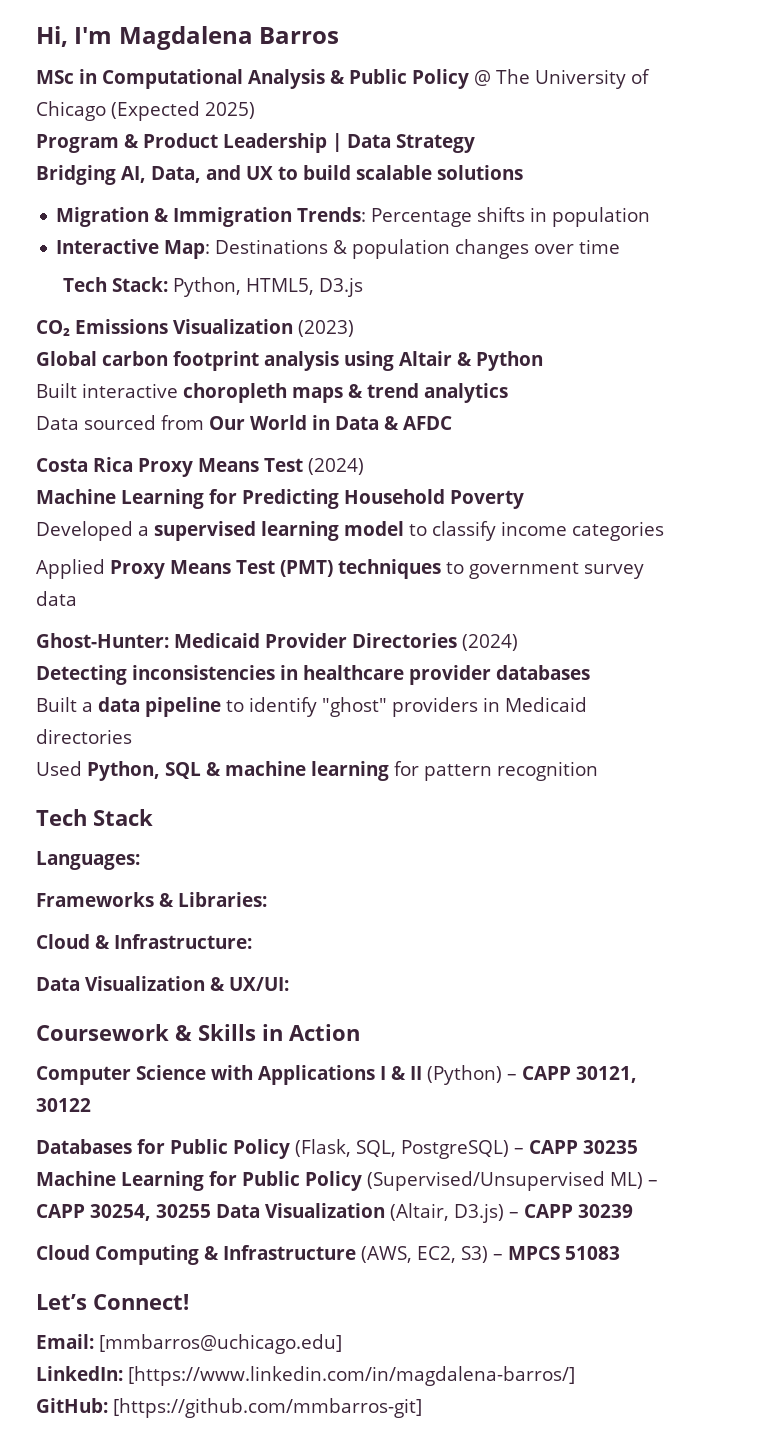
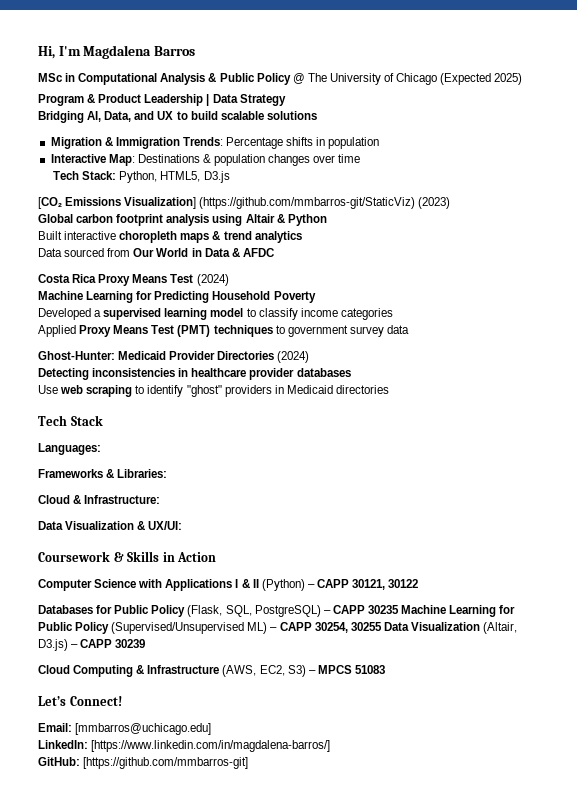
- CO₂ Emissions Visualization (2023)
+ [CO₂ Emissions Visualization] (https://github.com/mmbarros-git/StaticViz) (2023)
- Built a data pipeline to identify "ghost" providers in Medicaid directories
+ Use web scraping to identify "ghost" providers in Medicaid directories
- Used Python, SQL & machine learning for pattern recognition

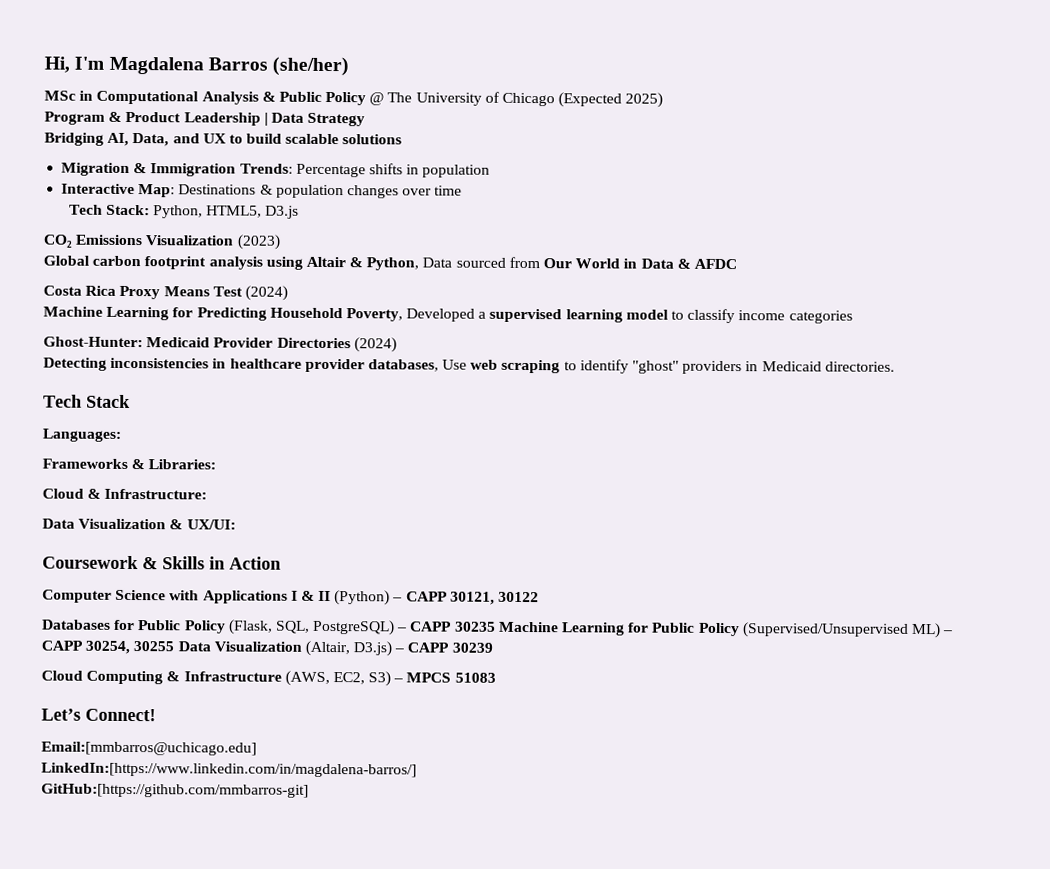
- Hi, I'm Magdalena Barros
+ Hi, I'm Magdalena Barros (she/her)
- [CO₂ Emissions Visualization] (https://github.com/mmbarros-git/StaticViz) (2023)
+ CO₂ Emissions Visualization (2023)
- Global carbon footprint analysis using Altair & Python
- Built interactive choropleth maps & trend analytics
- Data sourced from Our World in Data & AFDC
+ Global carbon footprint analysis using Altair & Python, Data sourced from Our World in Data & AFDC
- Machine Learning for Predicting Household Poverty
- Developed a supervised learning model to classify income categories
+ Machine Learning for Predicting Household Poverty, Developed a supervised learning model to classify income categories
- Applied Proxy Means Test (PMT) techniques to government survey data
- Detecting inconsistencies in healthcare provider databases
- Use web scraping to identify "ghost" providers in Medicaid directories
+ Detecting inconsistencies in healthcare provider databases, Use web scraping to identify "ghost" providers in Medicaid directories.
- Email: [mmbarros@uchicago.edu]
- LinkedIn: [https://www.linkedin.com/in/magdalena-barros/]
- GitHub: [https://github.com/mmbarros-git]
+ Email:[mmbarros@uchicago.edu]
+ LinkedIn:[https://www.linkedin.com/in/magdalena-barros/]
+ GitHub:[https://github.com/mmbarros-git]

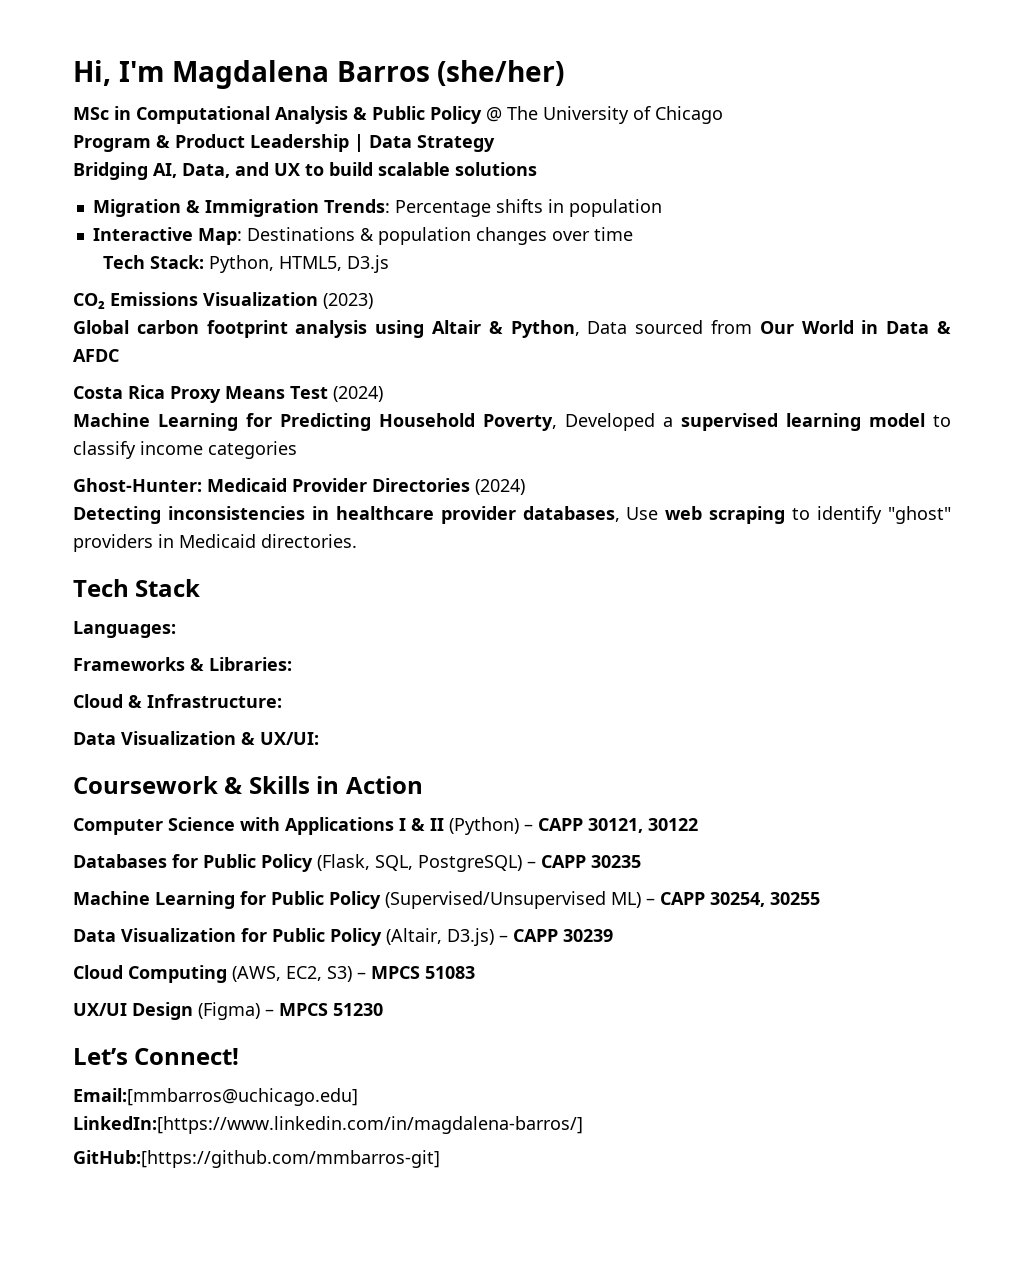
- MSc in Computational Analysis & Public Policy @ The University of Chicago (Expected 2025)
+ MSc in Computational Analysis & Public Policy @ The University of Chicago
- Databases for Public Policy (Flask, SQL, PostgreSQL) – CAPP 30235 Machine Learning for Public Policy (Supervised/Unsupervised ML) – CAPP 30254, 30255 Data Visualization (Altair, D3.js) – CAPP 30239
+ Databases for Public Policy (Flask, SQL, PostgreSQL) – CAPP 30235
+ Machine Learning for Public Policy (Supervised/Unsupervised ML) – CAPP 30254, 30255
+ Data Visualization for Public Policy (Altair, D3.js) – CAPP 30239
- Cloud Computing & Infrastructure (AWS, EC2, S3) – MPCS 51083
+ Cloud Computing (AWS, EC2, S3) – MPCS 51083
+ UX/UI Design (Figma) – MPCS 51230

